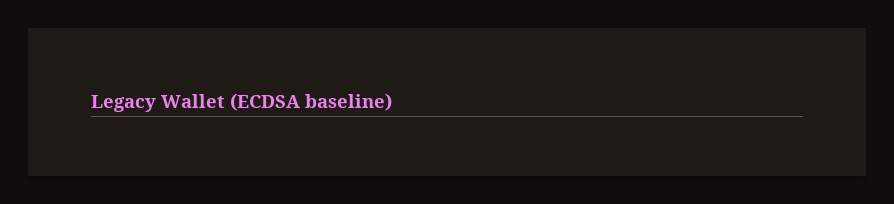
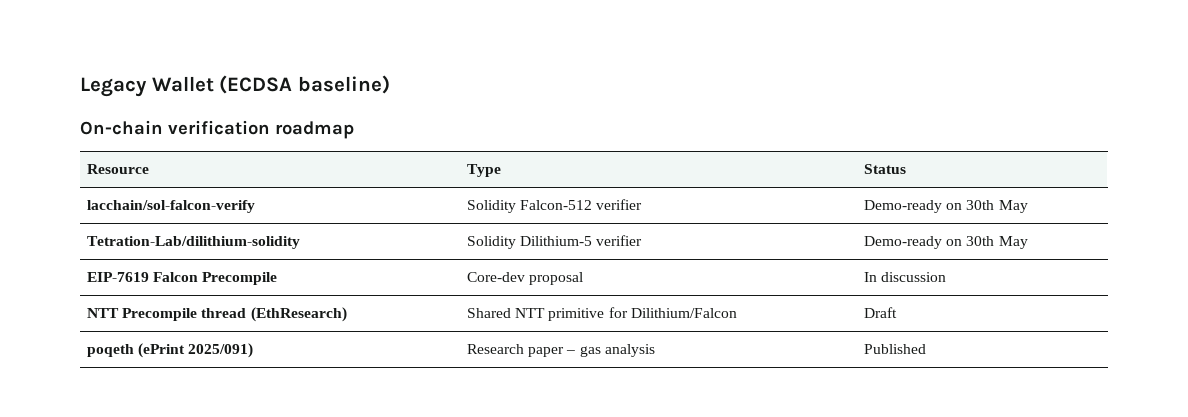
+ On-chain verification roadmap
+ Resource | Type | Status
+ lacchain/sol-falcon-verify | Solidity Falcon-512 verifier | Demo-ready on 30th May
+ Tetration-Lab/dilithium-solidity | Solidity Dilithium-5 verifier | Demo-ready on 30th May
+ EIP-7619 Falcon Precompile | Core-dev proposal | In discussion
+ NTT Precompile thread (EthResearch) | Shared NTT primitive for Dilithium/Falcon | Draft
+ poqeth (ePrint 2025/091) | Research paper – gas analysis | Published

